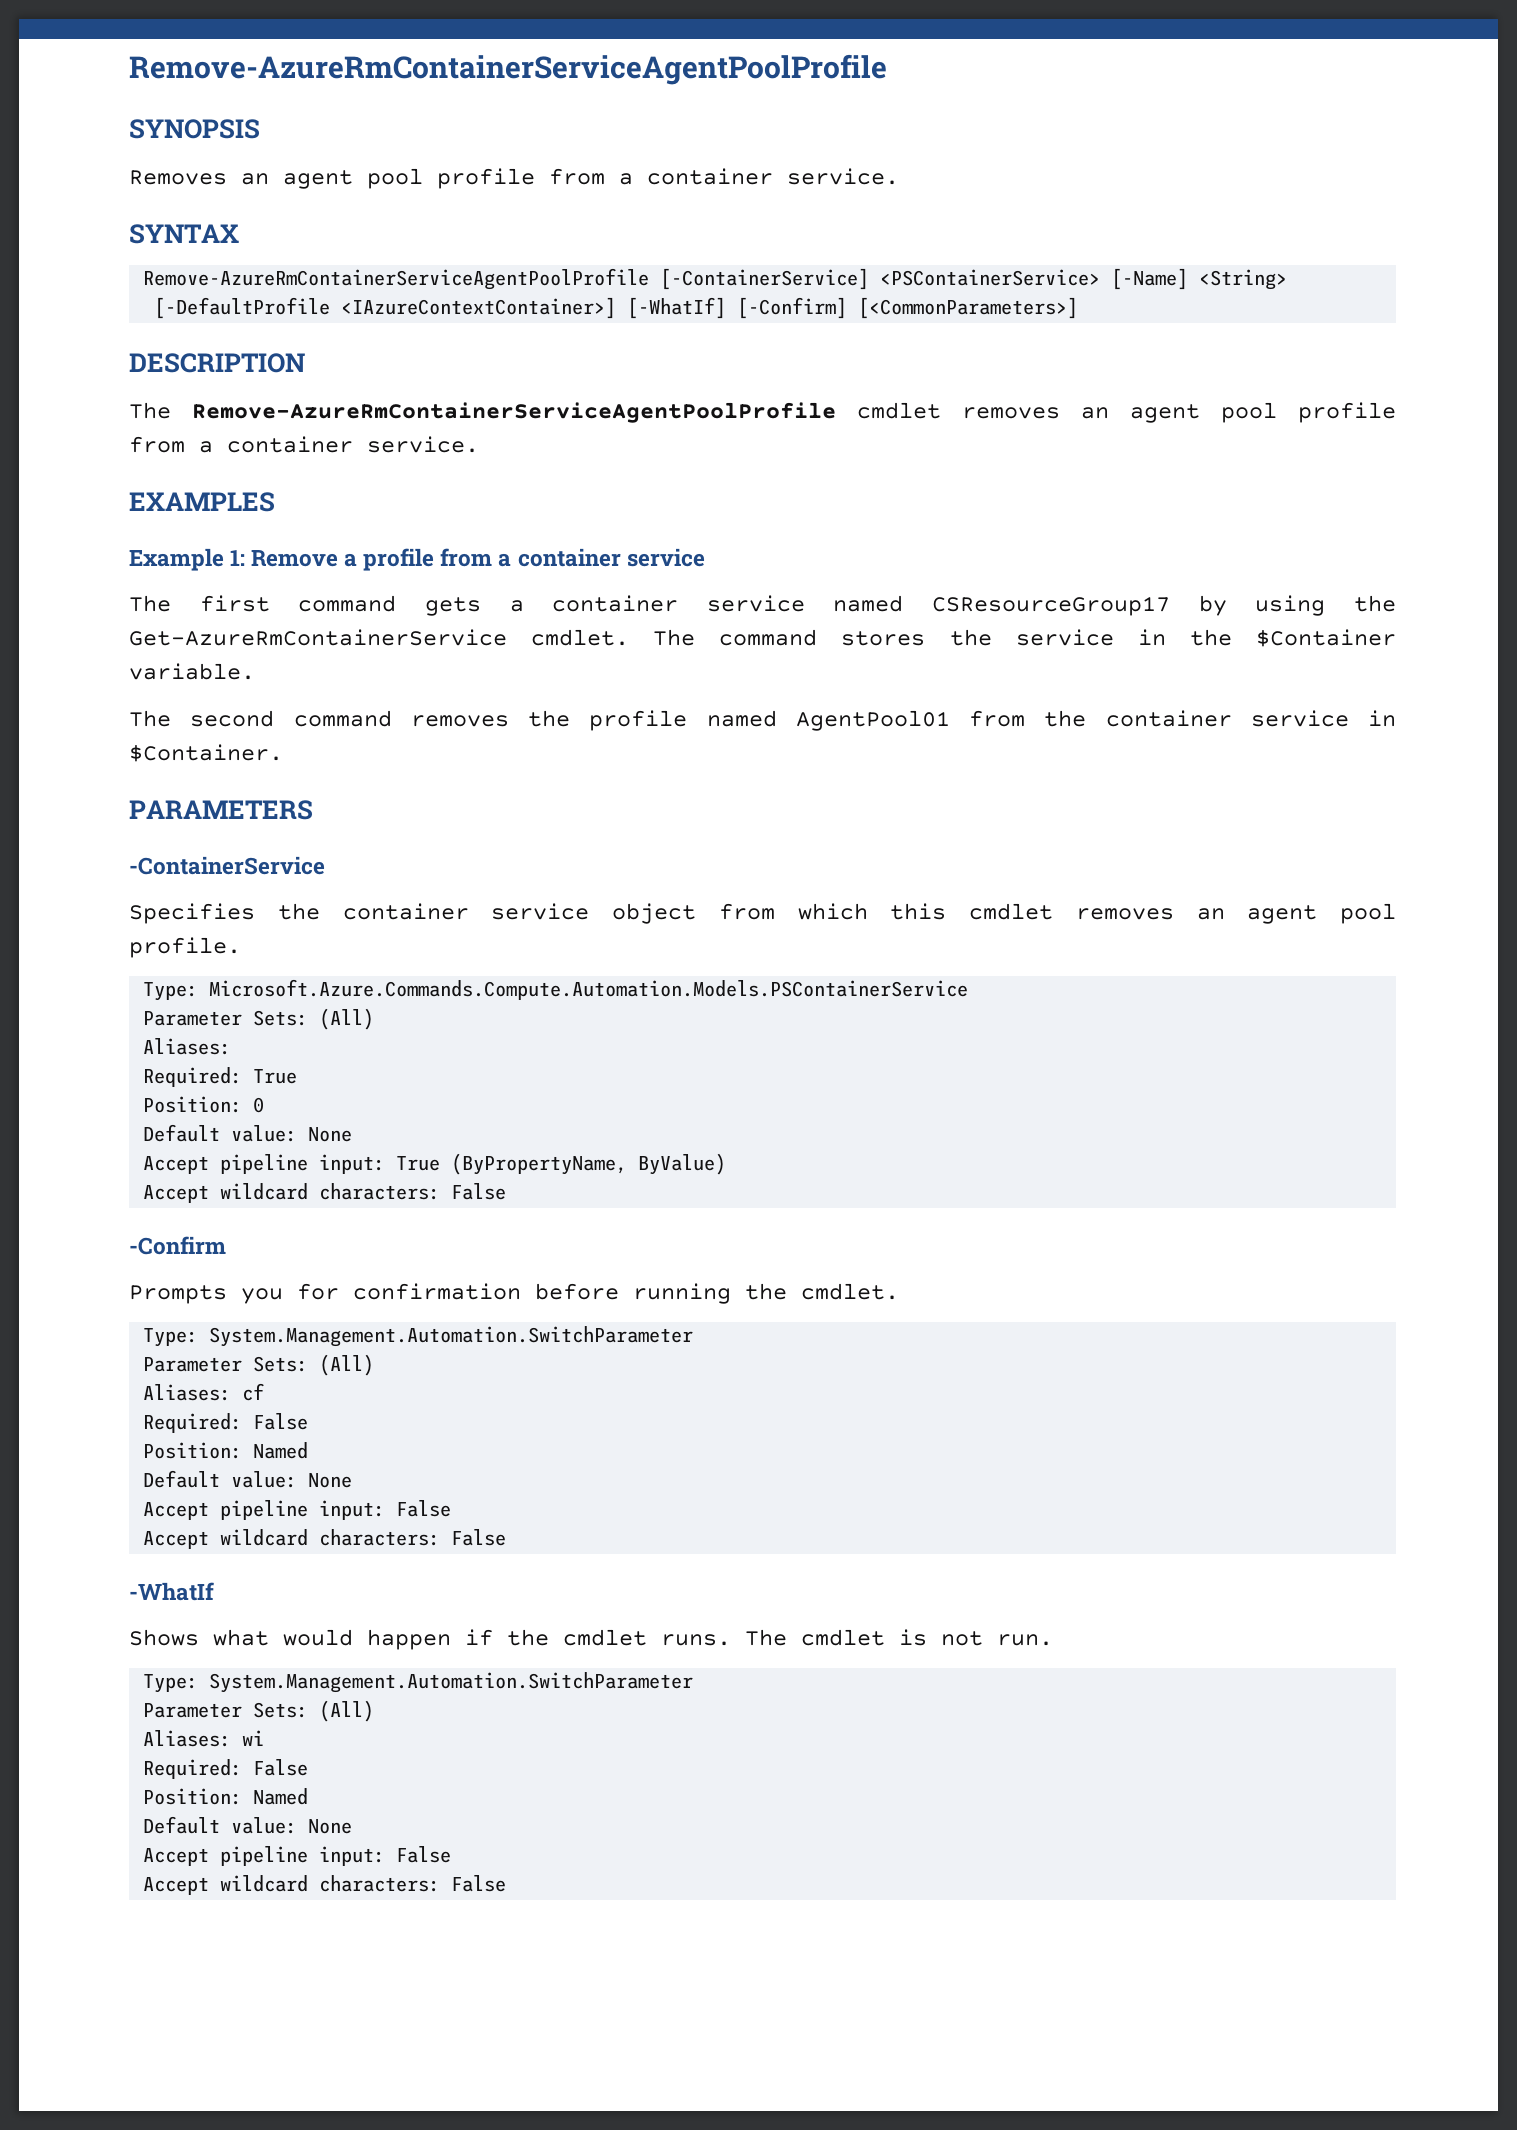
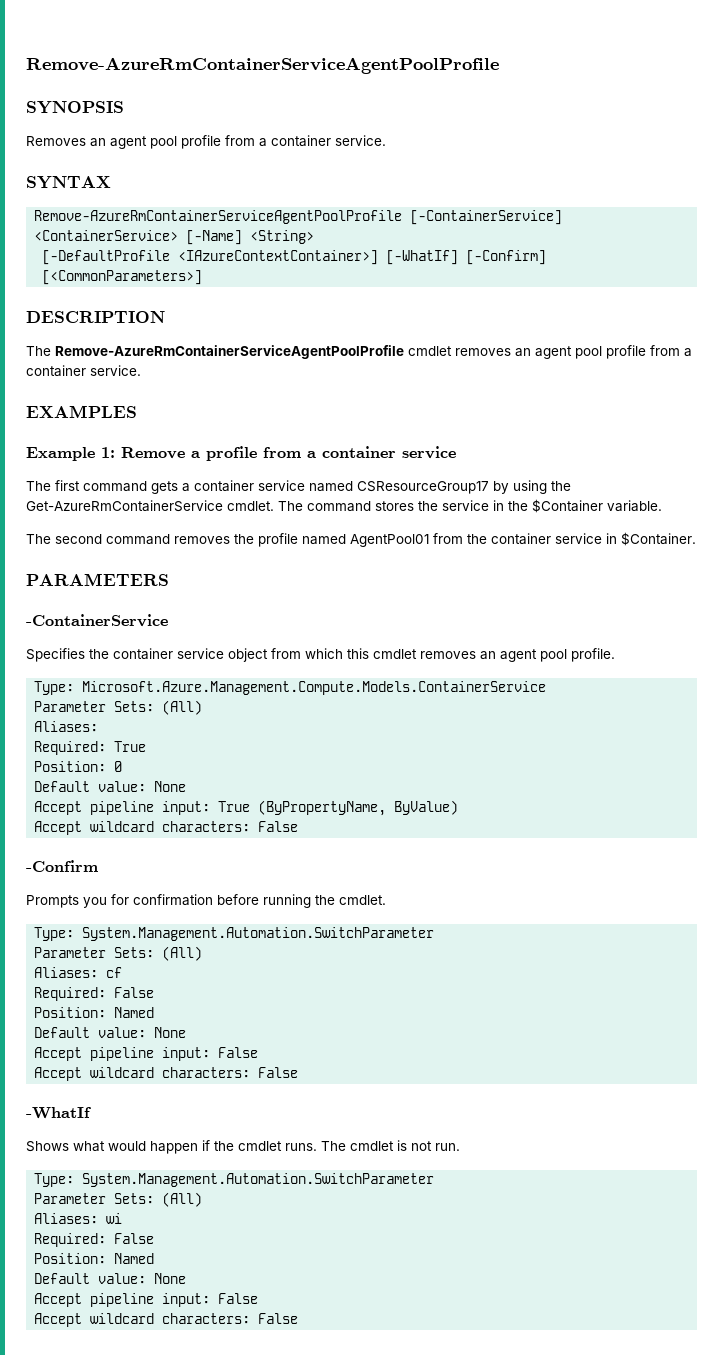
- Remove-AzureRmContainerServiceAgentPoolProfile [-ContainerService] <PSContainerService> [-Name] <String>
+ Remove-AzureRmContainerServiceAgentPoolProfile [-ContainerService] <ContainerService> [-Name] <String>
- Type: Microsoft.Azure.Commands.Compute.Automation.Models.PSContainerService
+ Type: Microsoft.Azure.Management.Compute.Models.ContainerService

